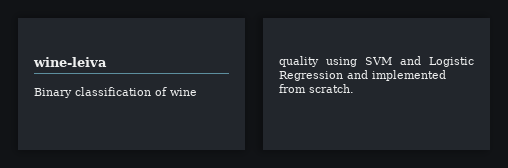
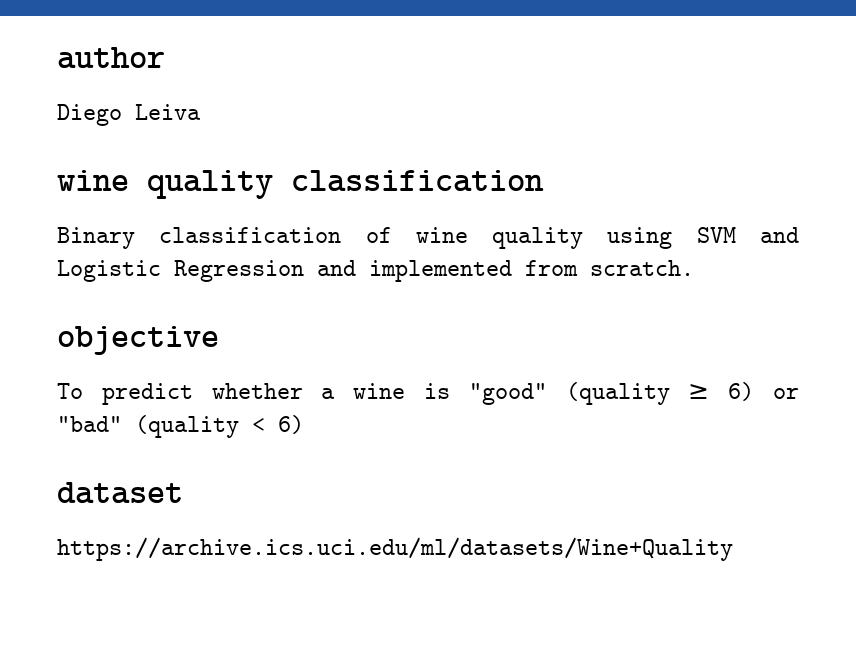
- wine-leiva
+ author
+ Diego Leiva
+ wine quality classification
+ objective
+ To predict whether a wine is "good" (quality ≥ 6) or "bad" (quality < 6)
+ dataset
+ https://archive.ics.uci.edu/ml/datasets/Wine+Quality

